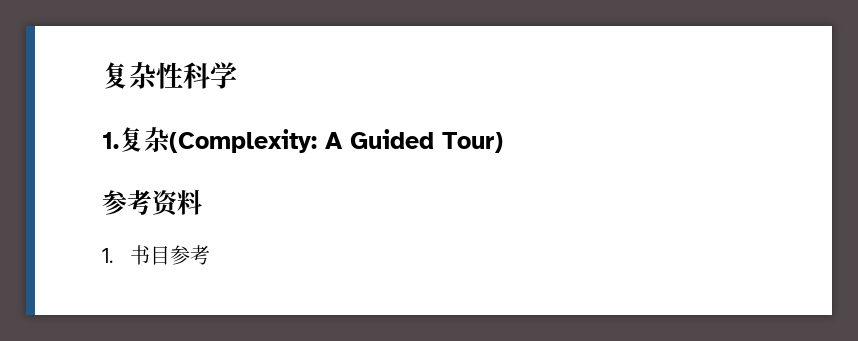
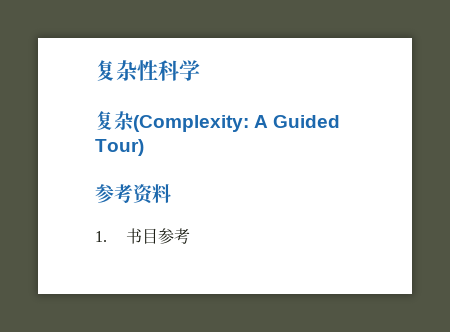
- 1.复杂(Complexity: A Guided Tour)
+ 复杂(Complexity: A Guided Tour)

